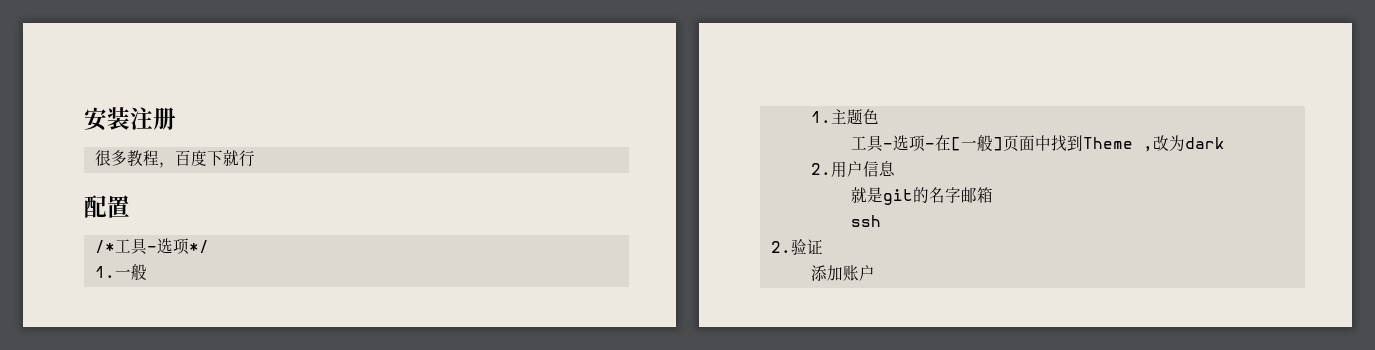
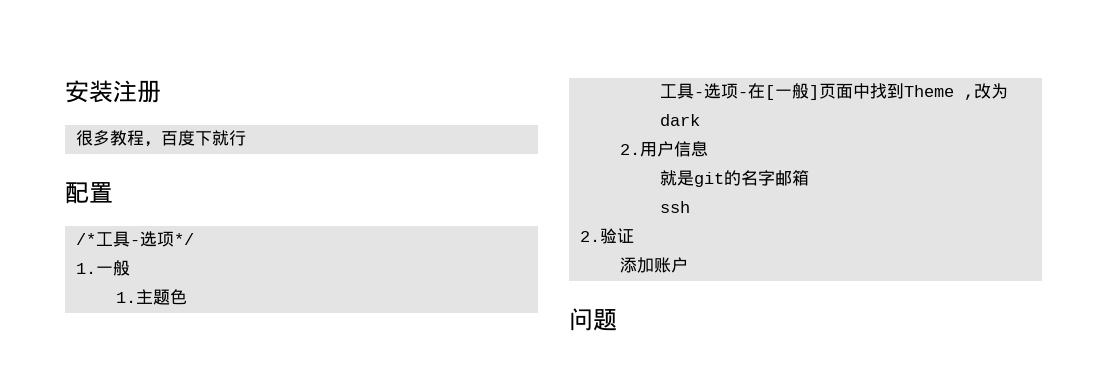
+ 问题

